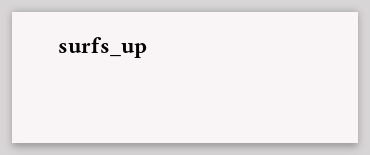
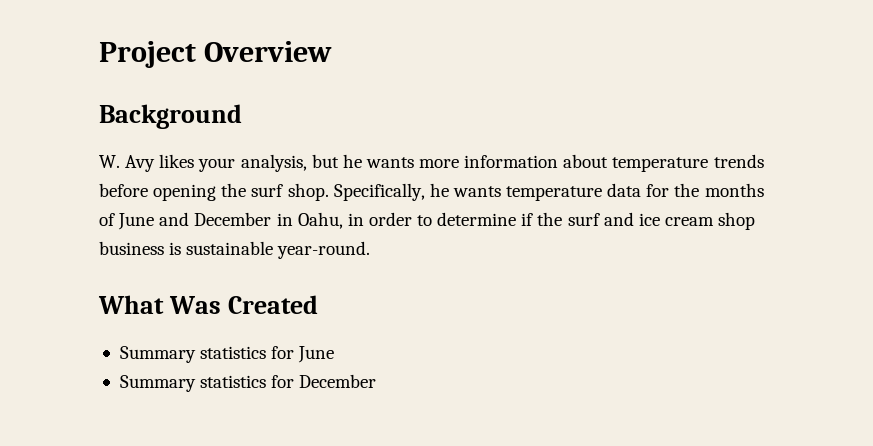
- surfs_up
+ Project Overview
+ Background
+ W. Avy likes your analysis, but he wants more information about temperature trends before opening the surf shop. Specifically, he wants temperature data for the months of June and December in Oahu, in order to determine if the surf and ice cream shop business is sustainable year-round.
+ What Was Created
+ Summary statistics for June
+ Summary statistics for December

